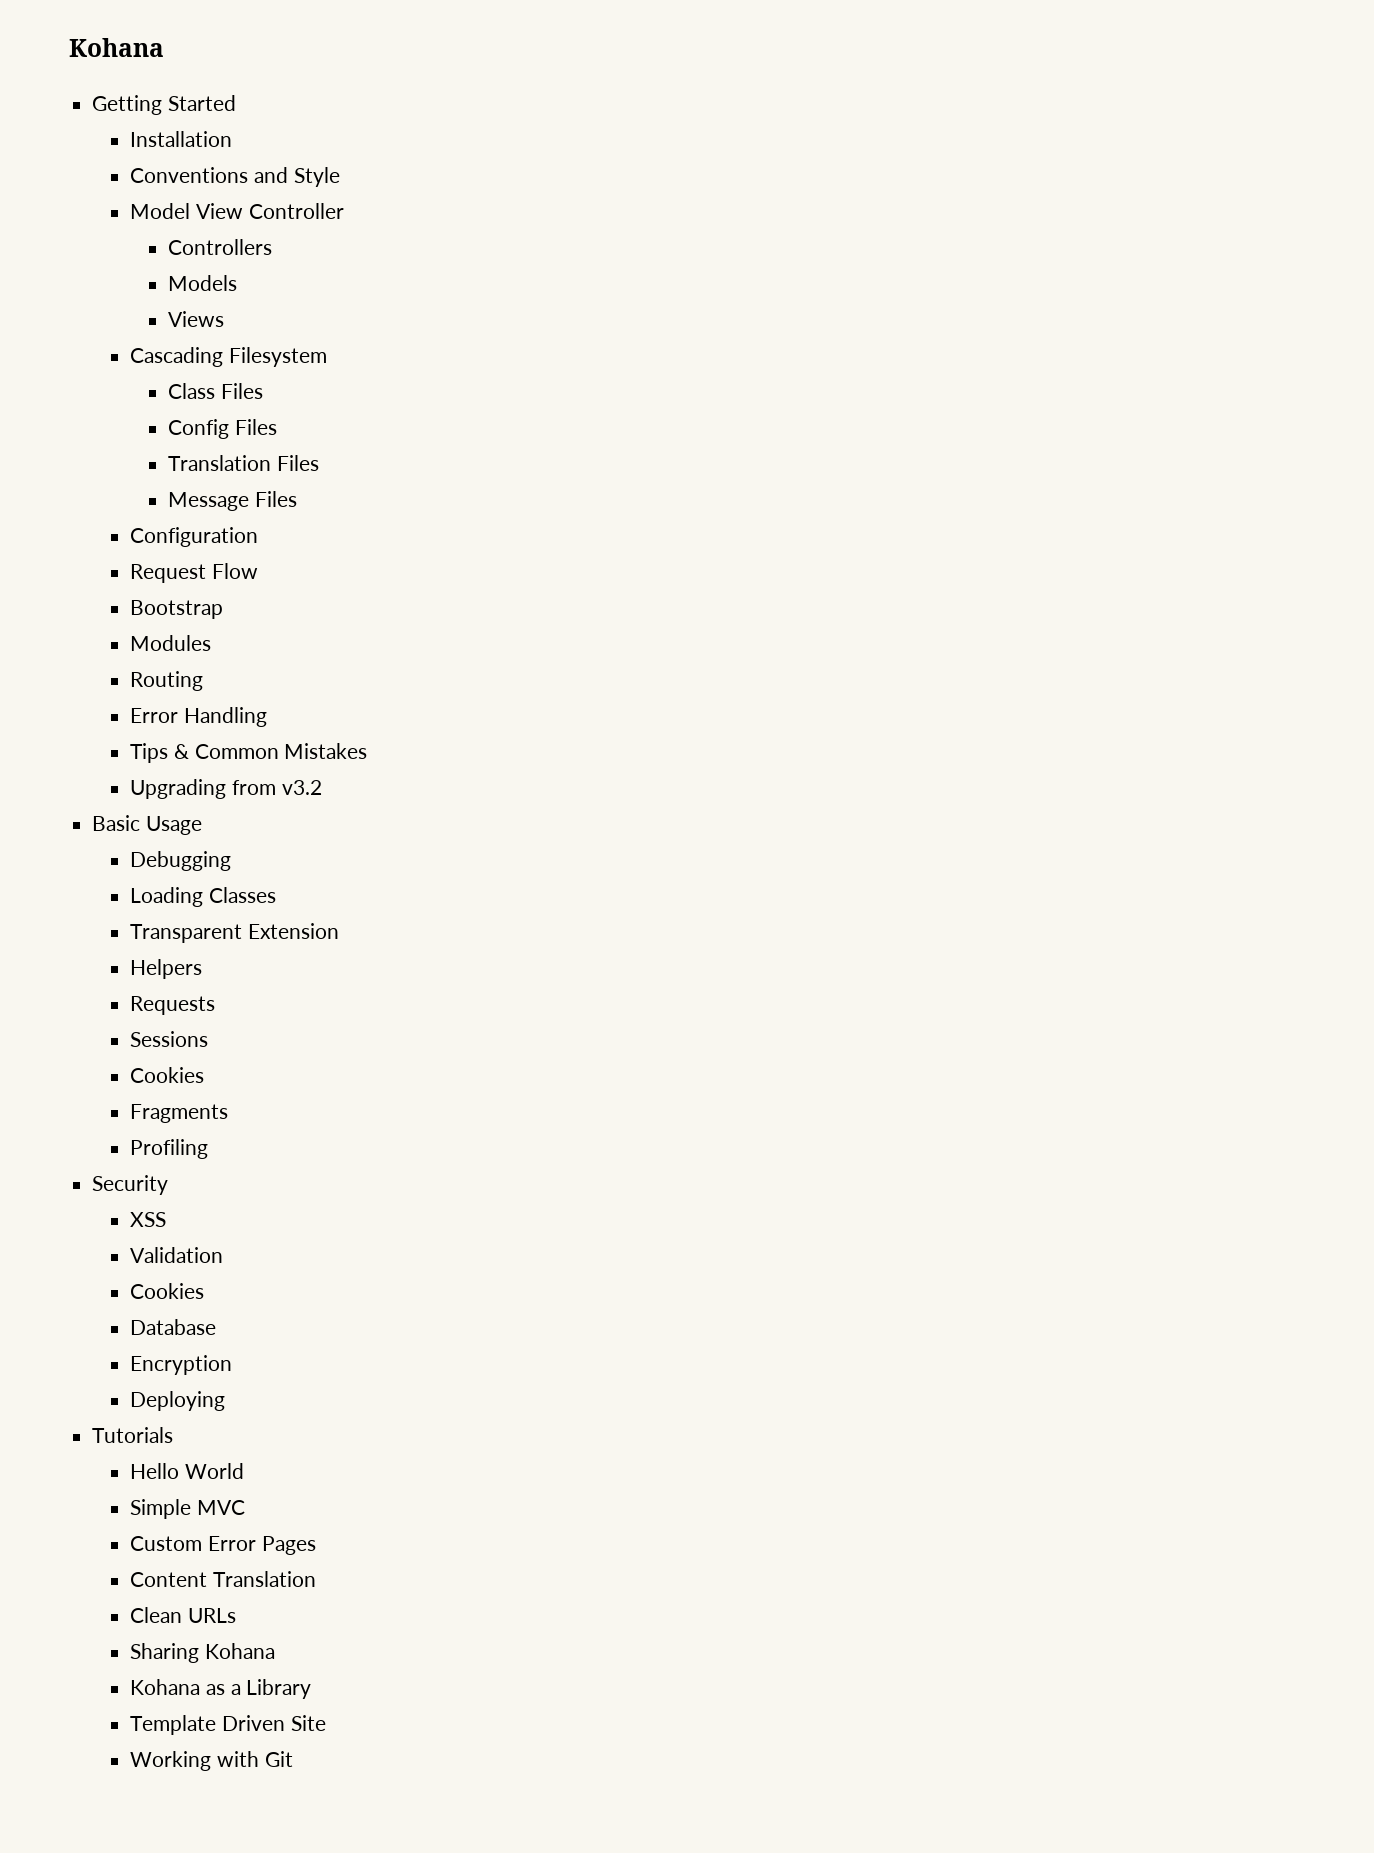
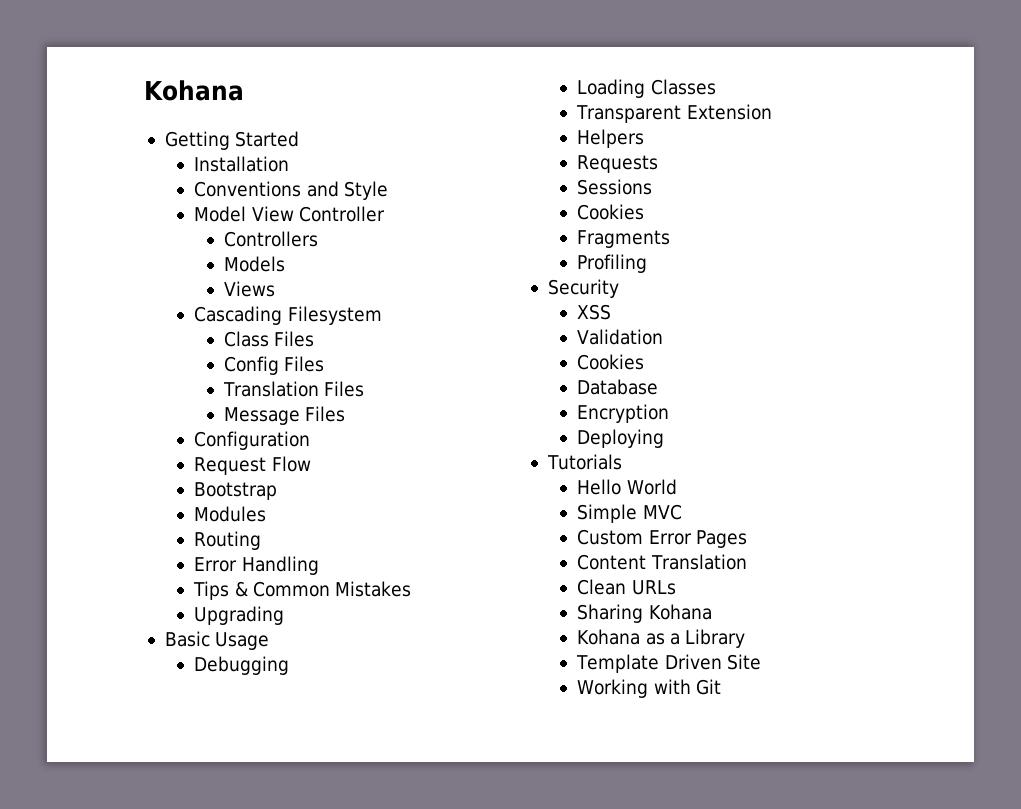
- Upgrading from v3.2
+ Upgrading

